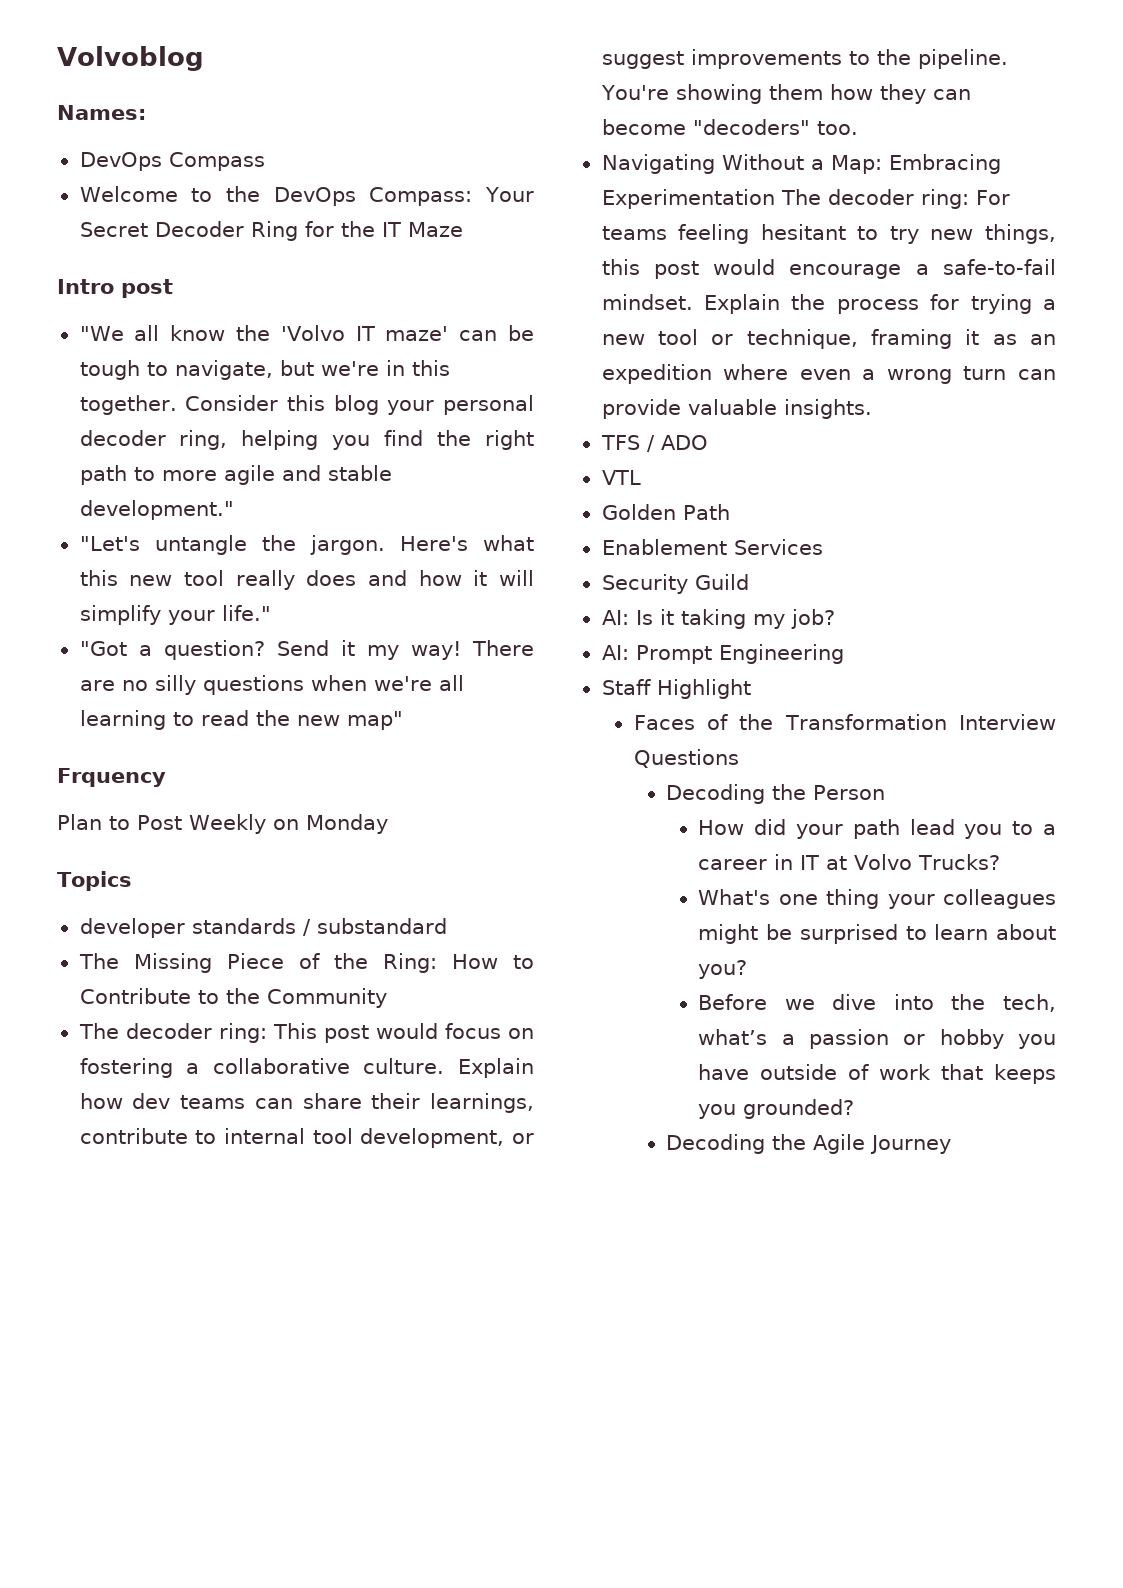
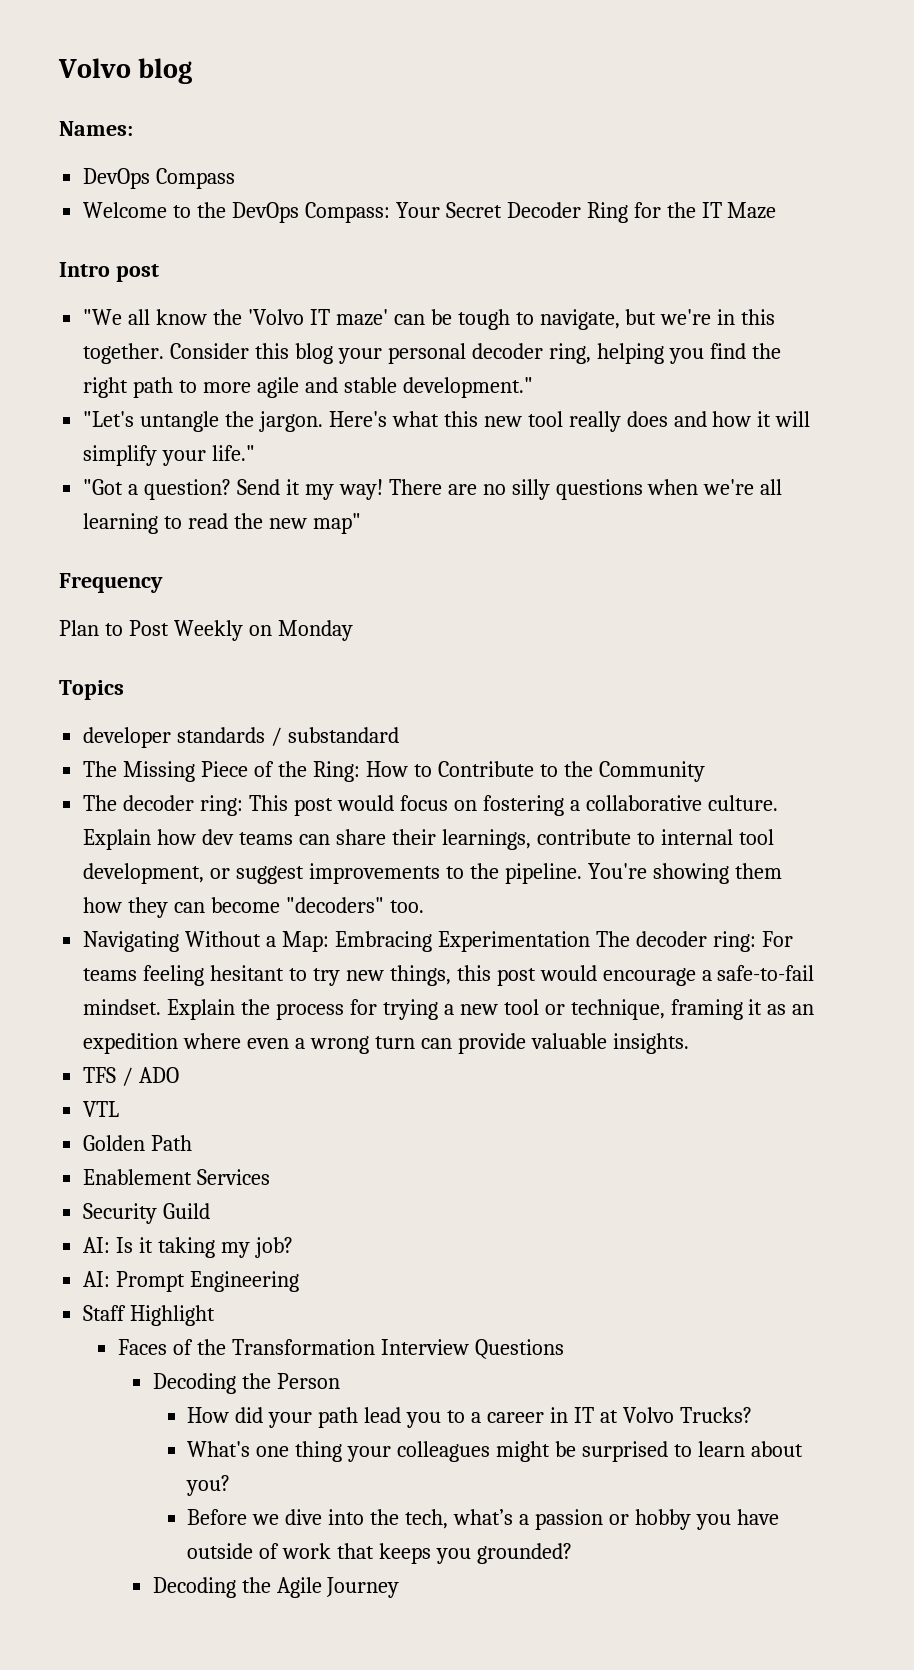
- Volvoblog
+ Volvo blog
- Frquency
+ Frequency

